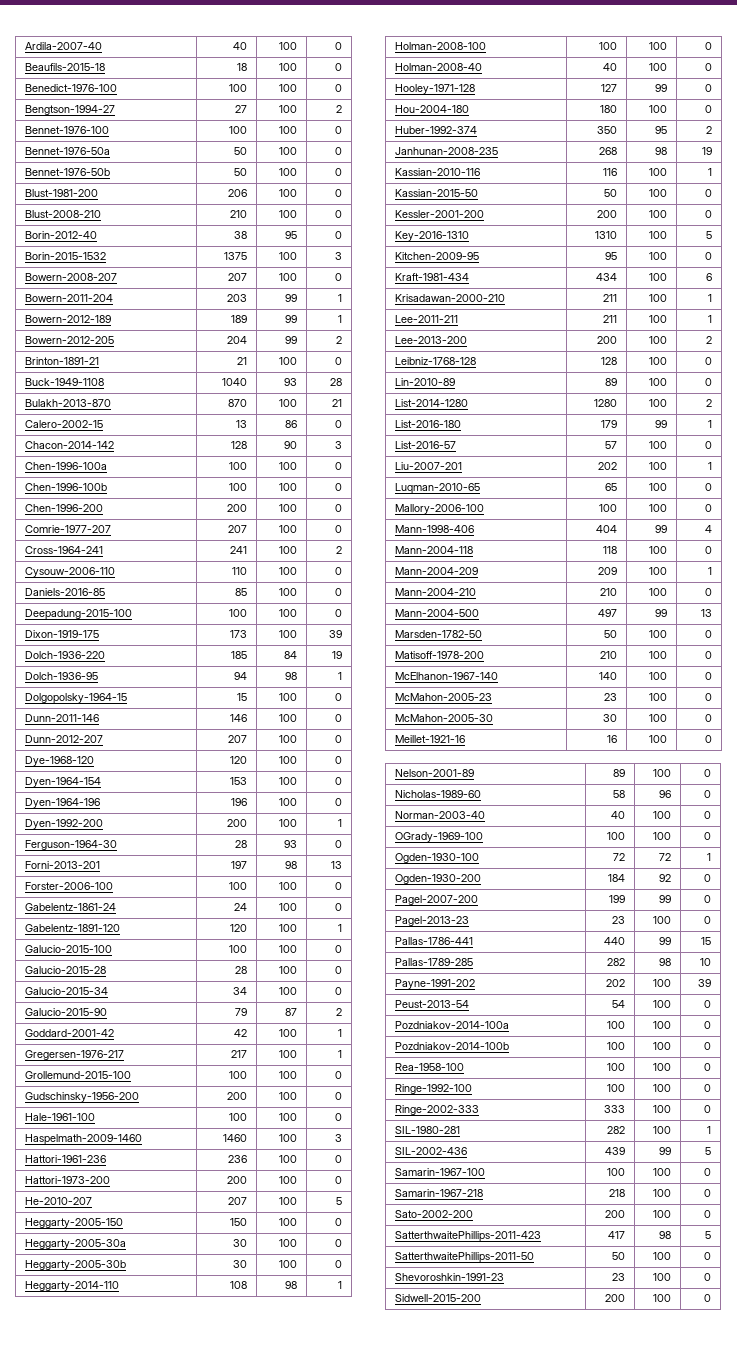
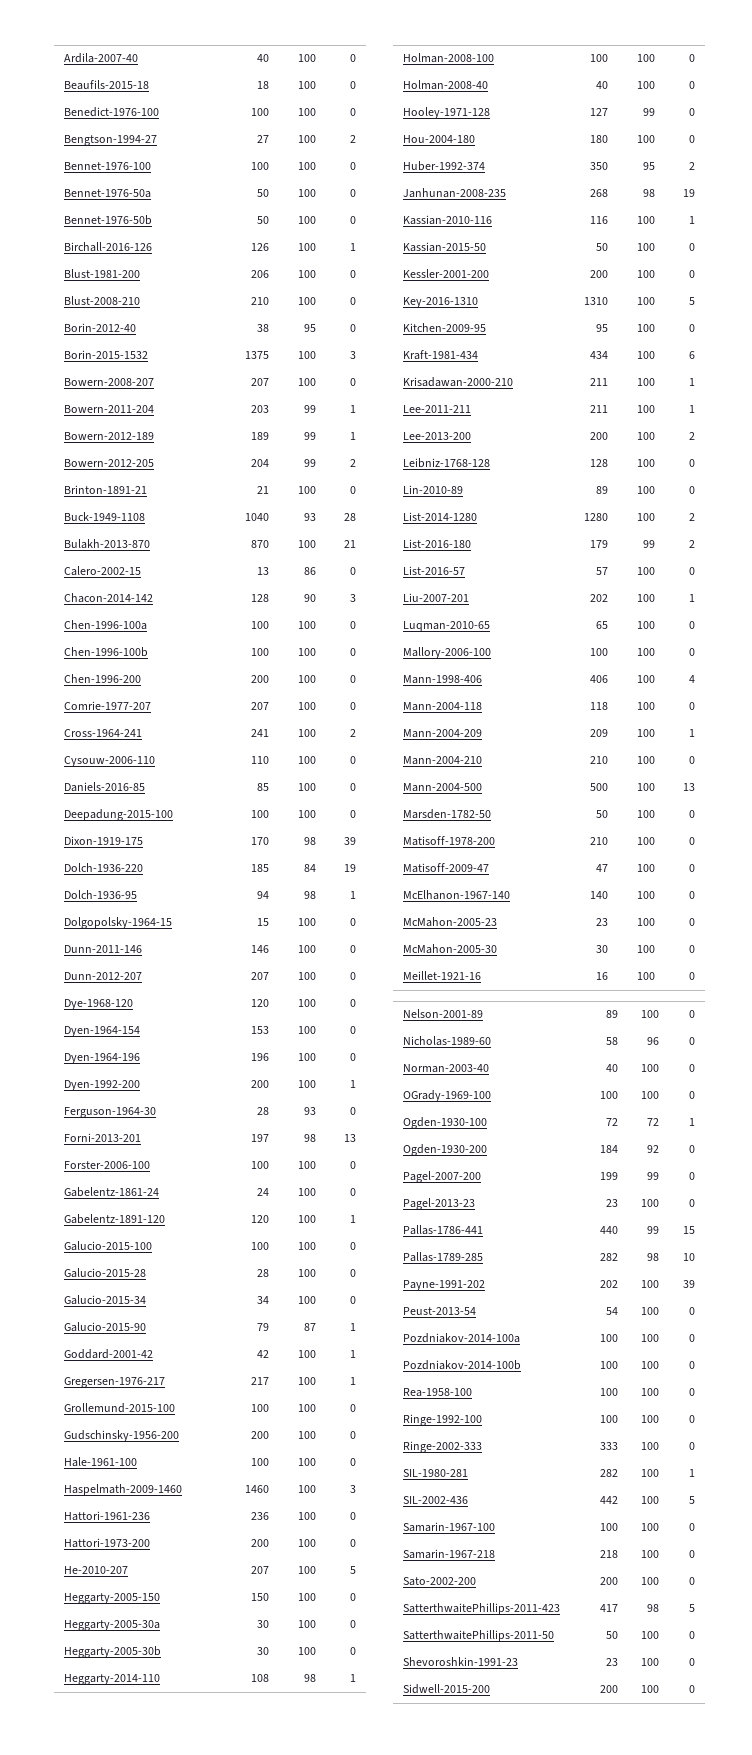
+ Birchall-2016-126 | 126 | 100 | 1
- Dixon-1919-175 | 173 | 100 | 39
+ Dixon-1919-175 | 170 | 98 | 39
- Galucio-2015-90 | 79 | 87 | 2
+ Galucio-2015-90 | 79 | 87 | 1
- List-2016-180 | 179 | 99 | 1
+ List-2016-180 | 179 | 99 | 2
- Mann-1998-406 | 404 | 99 | 4
+ Mann-1998-406 | 406 | 100 | 4
- Mann-2004-500 | 497 | 99 | 13
+ Mann-2004-500 | 500 | 100 | 13
+ Matisoff-2009-47 | 47 | 100 | 0
- SIL-2002-436 | 439 | 99 | 5
+ SIL-2002-436 | 442 | 100 | 5

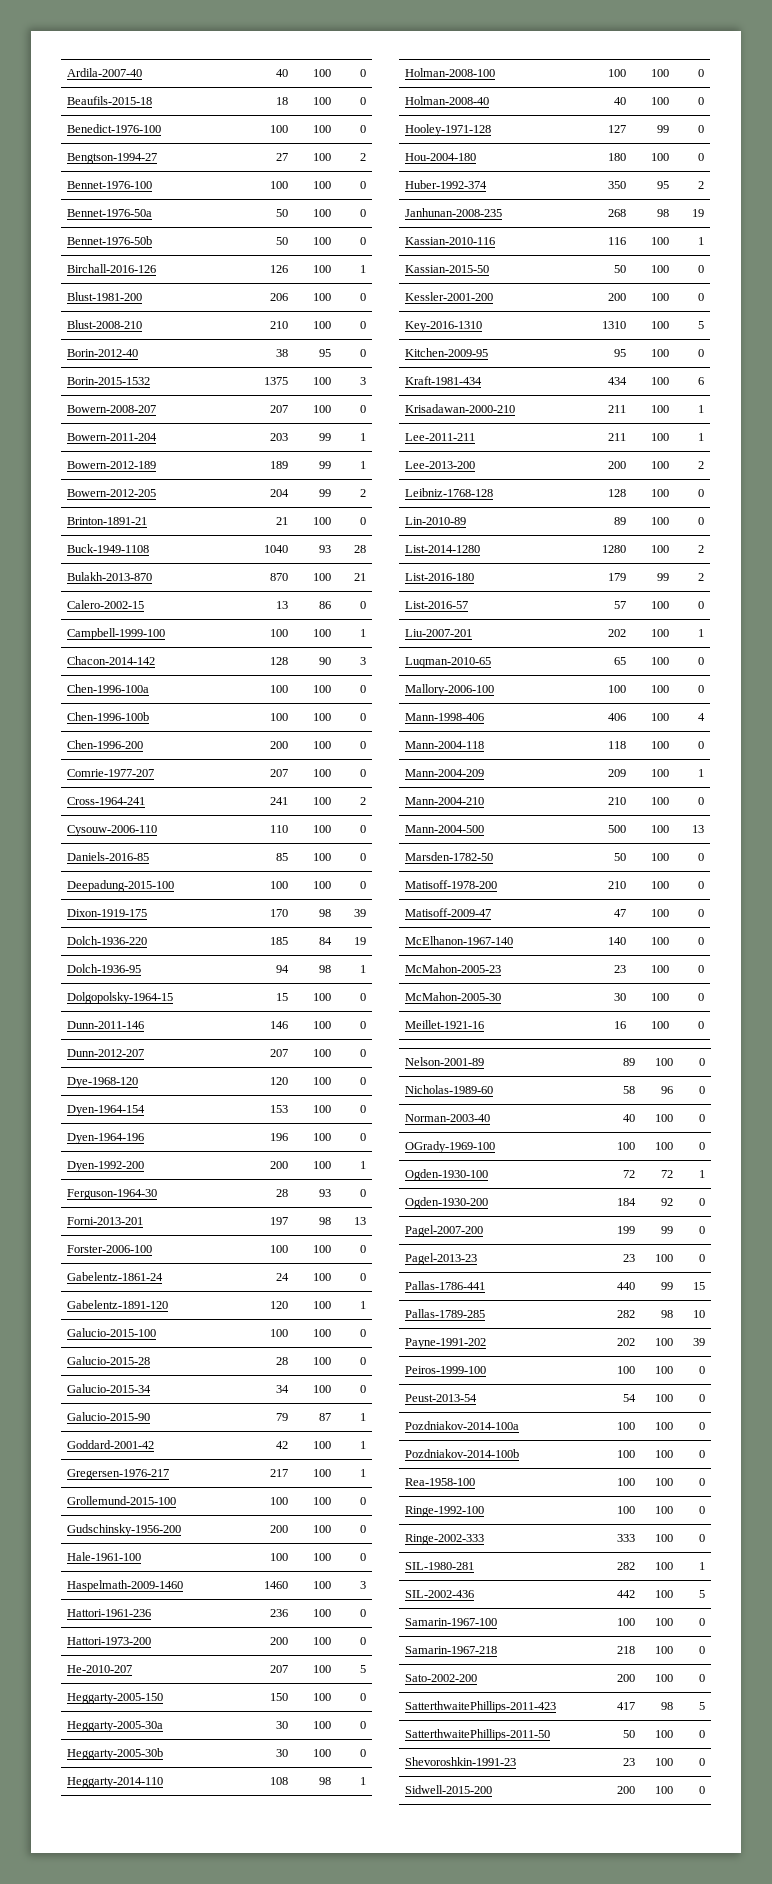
+ Campbell-1999-100 | 100 | 100 | 1
+ Peiros-1999-100 | 100 | 100 | 0

